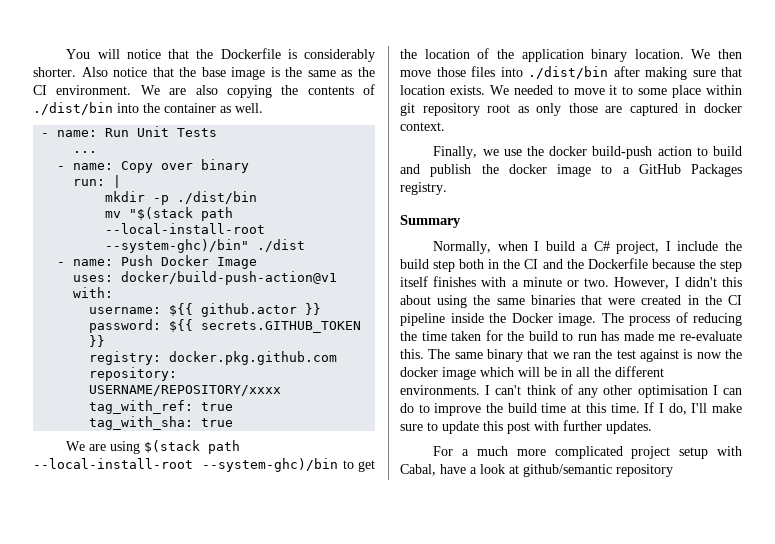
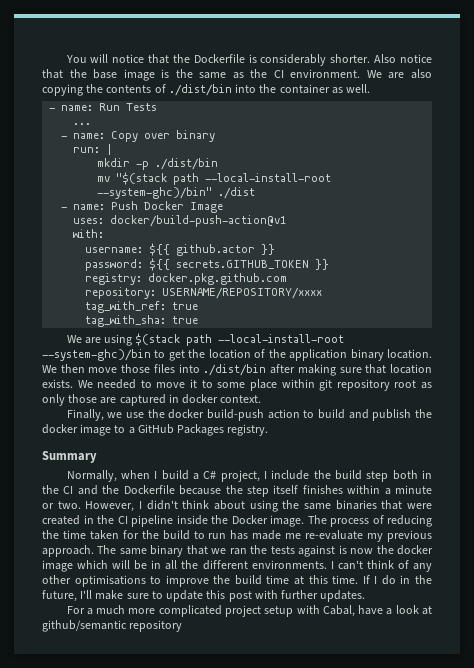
- - name: Run Unit Tests
+ - name: Run Tests
- Normally, when I build a C# project, I include the build step both in the CI and the Dockerfile because the step itself finishes with a minute or two.
+ Normally, when I build a C# project, I include the build step both in the CI and the Dockerfile because the step itself finishes within a minute or two.
- However, I didn't this about using the same binaries that were created in the CI pipeline inside the Docker image.
+ However, I didn't think about using the same binaries that were created in the CI pipeline inside the Docker image.
- The process of reducing the time taken for the build to run has made me re-evaluate this.
+ The process of reducing the time taken for the build to run has made me re-evaluate my previous approach.
- The same binary that we ran the test against is now the docker image which will be in all the different environments.
+ The same binary that we ran the tests against is now the docker image which will be in all the different environments.
- I can't think of any other optimisation I can do to improve the build time at this time.
+ I can't think of any other optimisations to improve the build time at this time.
- If I do, I'll make sure to update this post with further updates.
+ If I do in the future, I'll make sure to update this post with further updates.

